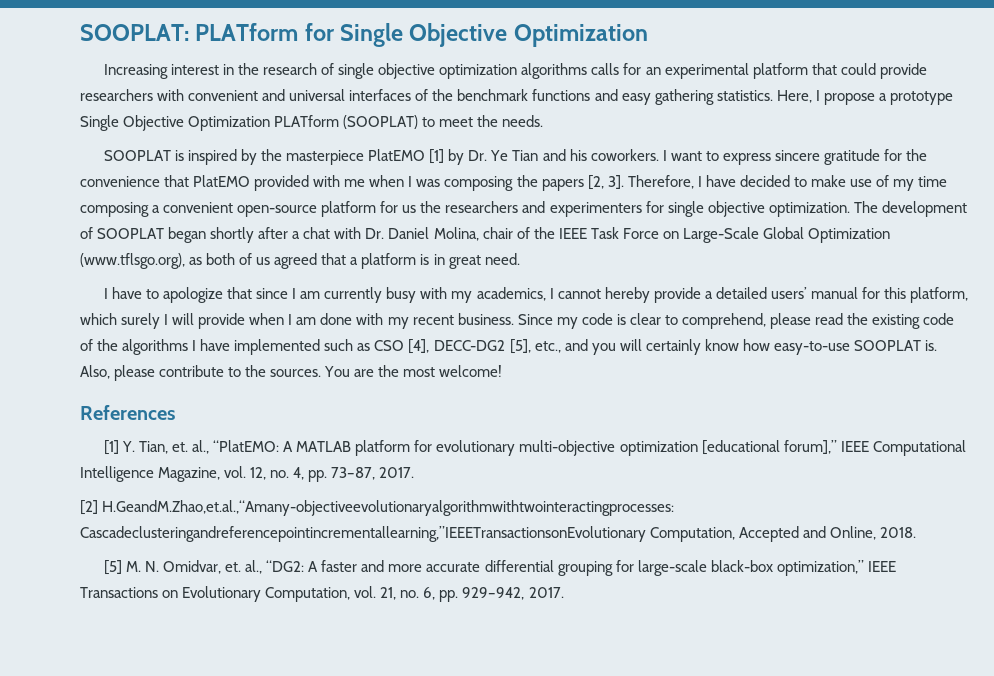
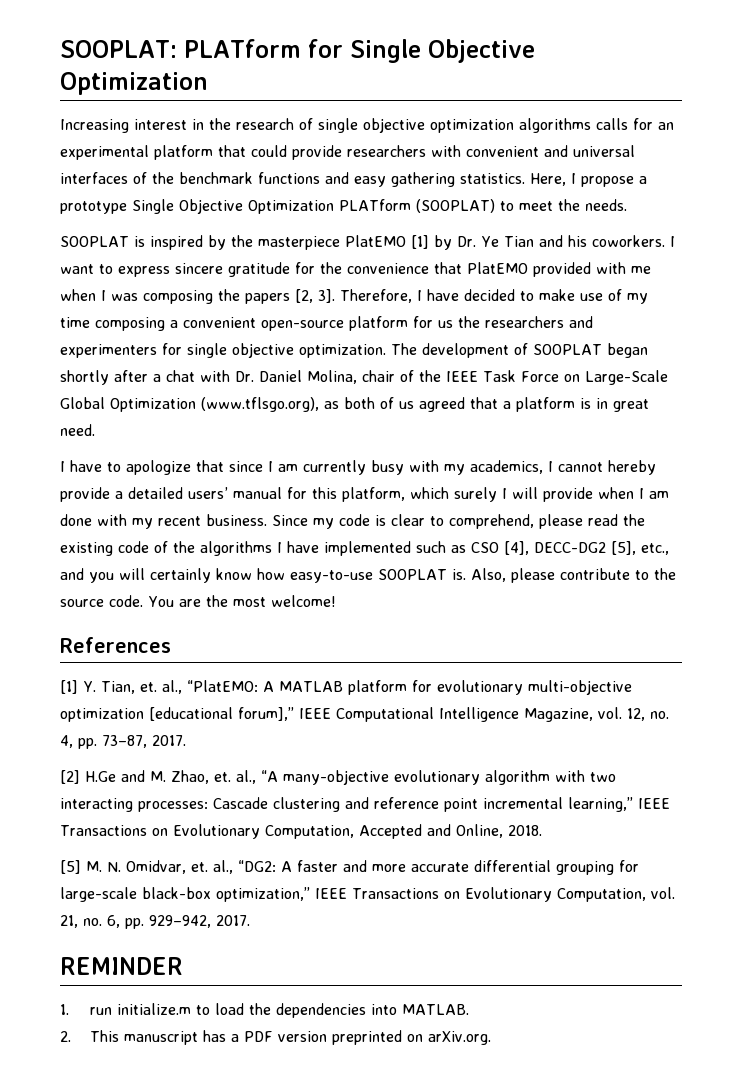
- Also, please contribute to the sources.
+ Also, please contribute to the source code.
- [2] H.GeandM.Zhao,et.al.,“Amany-objectiveevolutionaryalgorithmwithtwointeractingprocesses: Cascadeclusteringandreferencepointincrementallearning,”IEEETransactionsonEvolutionary Computation, Accepted and Online, 2018.
+ [2] H.Ge and M. Zhao, et. al., “A many-objective evolutionary algorithm with two interacting processes: Cascade clustering and reference point incremental learning,” IEEE Transactions on Evolutionary Computation, Accepted and Online, 2018.
+ REMINDER
+ 1. run initialize.m to load the dependencies into MATLAB.
+ 2. This manuscript has a PDF version preprinted on arXiv.org.

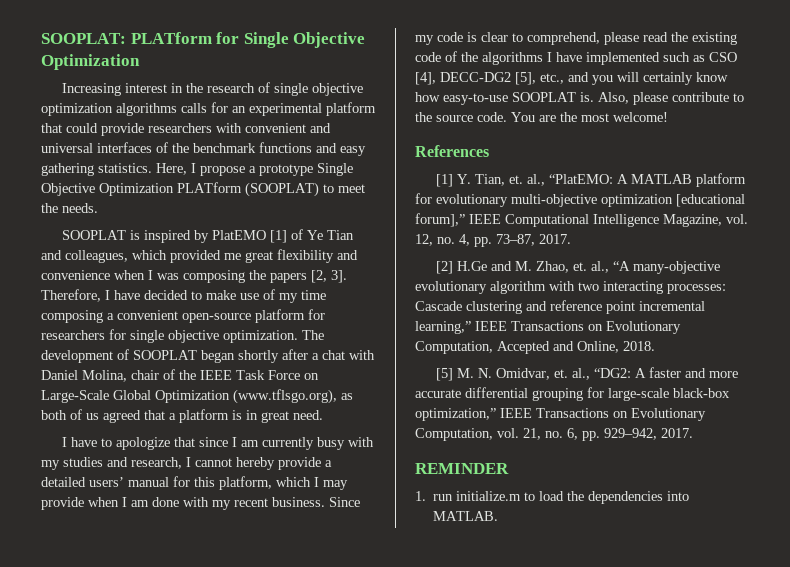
- SOOPLAT is inspired by the masterpiece PlatEMO [1] by Dr. Ye Tian and his coworkers. I want to express sincere gratitude for the convenience that PlatEMO provided with me when I was composing the papers [2, 3].
+ SOOPLAT is inspired by PlatEMO [1] of Ye Tian and colleagues, which provided me great flexibility and convenience when I was composing the papers [2, 3].
- Therefore, I have decided to make use of my time composing a convenient open-source platform for us the researchers and experimenters for single objective optimization.
+ Therefore, I have decided to make use of my time composing a convenient open-source platform for researchers for single objective optimization.
- The development of SOOPLAT began shortly after a chat with Dr. Daniel Molina, chair of the IEEE Task Force on Large-Scale Global Optimization (www.tflsgo.org), as both of us agreed that a platform is in great need.
+ The development of SOOPLAT began shortly after a chat with Daniel Molina, chair of the IEEE Task Force on Large-Scale Global Optimization (www.tflsgo.org), as both of us agreed that a platform is in great need.
- I have to apologize that since I am currently busy with my academics, I cannot hereby provide a detailed users’ manual for this platform, which surely I will provide when I am done with my recent business.
+ I have to apologize that since I am currently busy with my studies and research, I cannot hereby provide a detailed users’ manual for this platform, which I may provide when I am done with my recent business.
- 2. This manuscript has a PDF version preprinted on arXiv.org.

